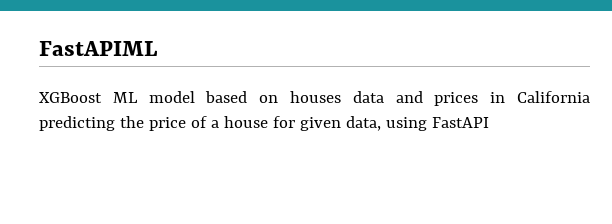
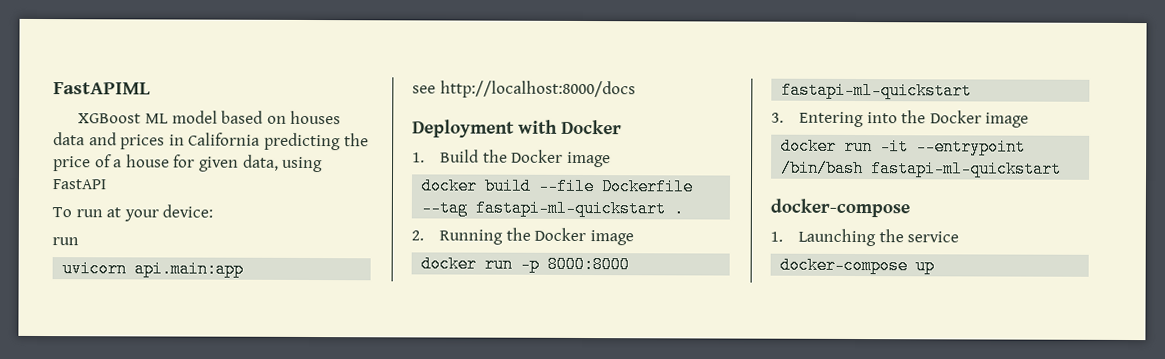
+ To run at your device:
+ run
+ uvicorn api.main:app
+ see http://localhost:8000/docs
+ Deployment with Docker
+ 1. Build the Docker image
+ docker build --file Dockerfile --tag fastapi-ml-quickstart .
+ 2. Running the Docker image
+ docker run -p 8000:8000 fastapi-ml-quickstart
+ 3. Entering into the Docker image
+ docker run -it --entrypoint /bin/bash fastapi-ml-quickstart
+ docker-compose
+ 1. Launching the service
+ docker-compose up

